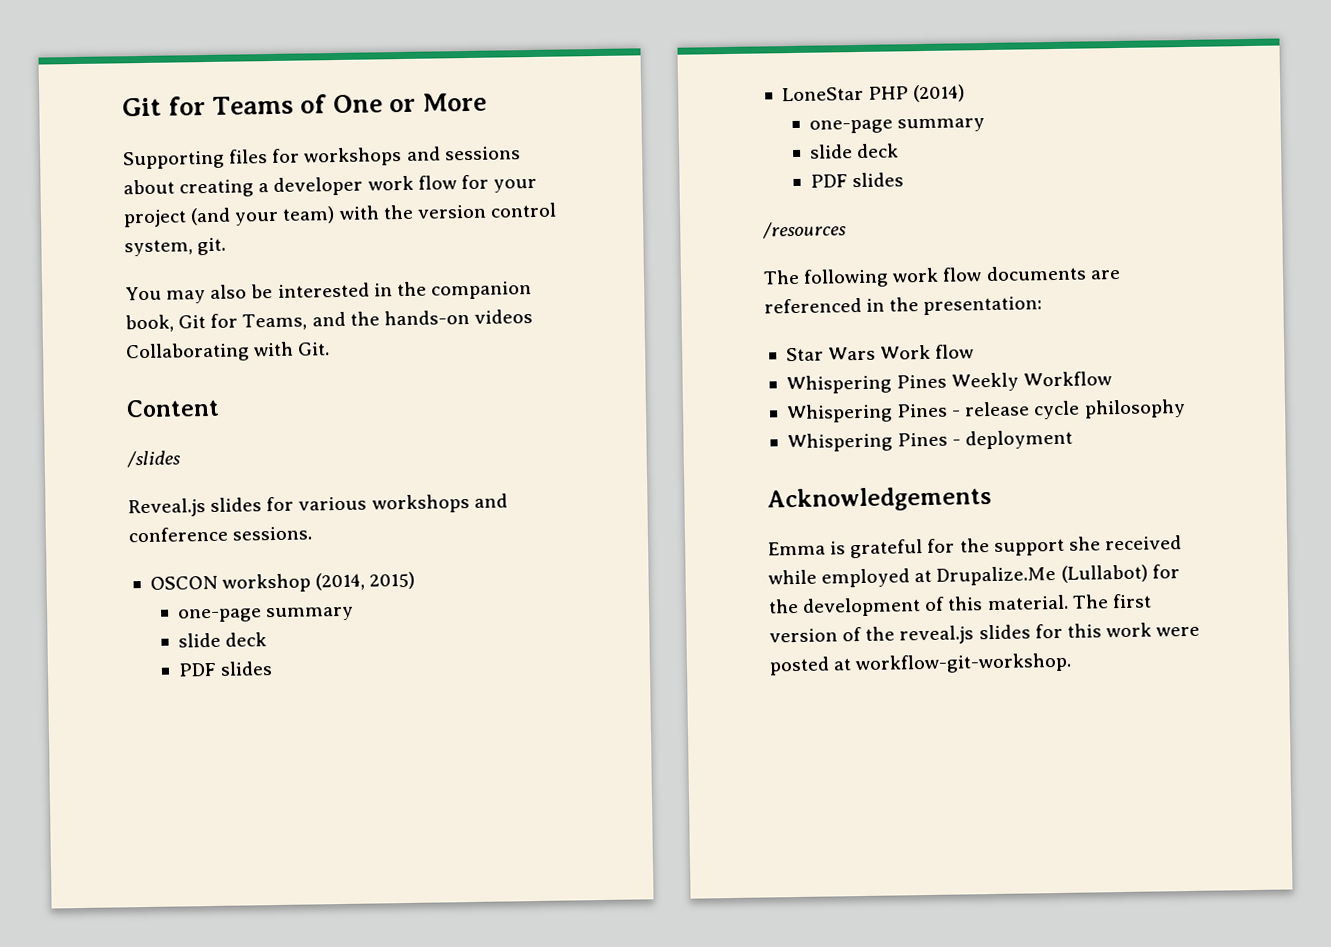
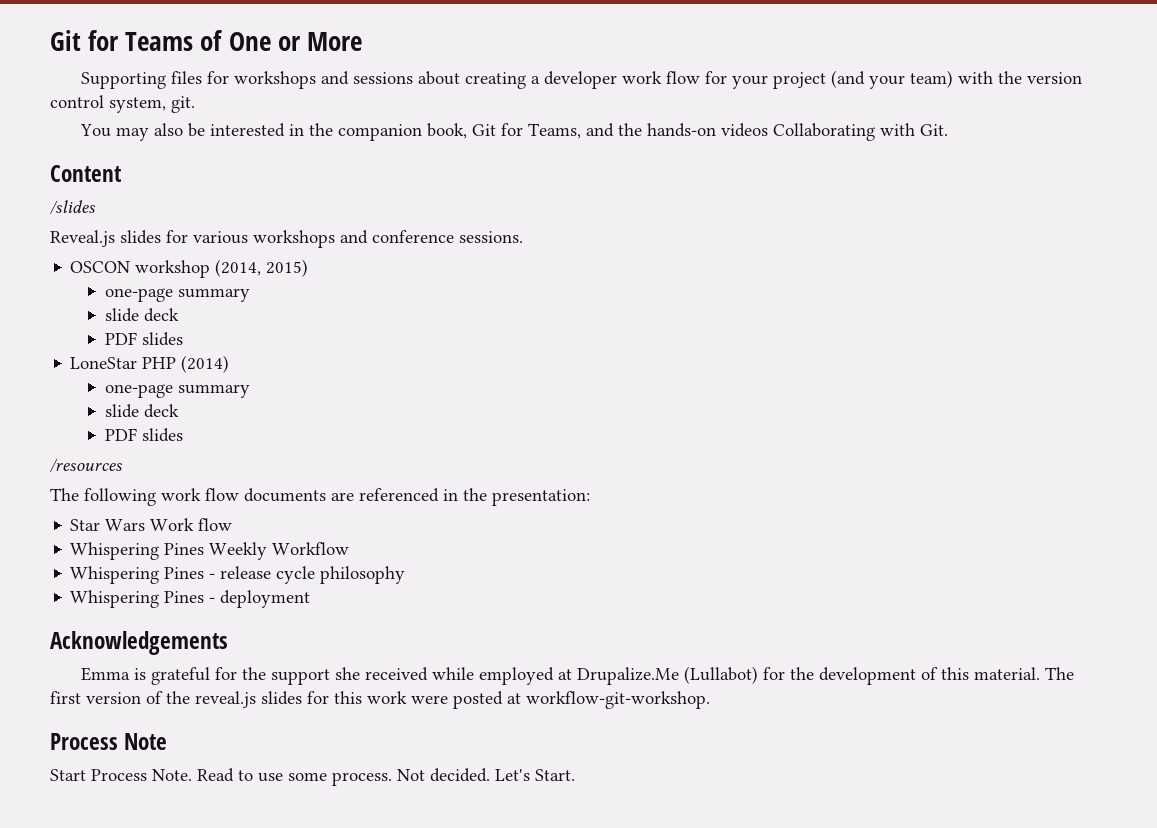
+ Process Note
+ Start Process Note. Read to use some process. Not decided. Let's Start.

